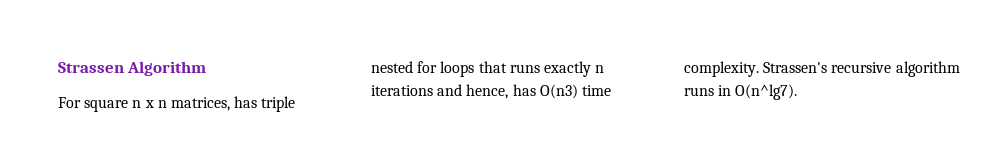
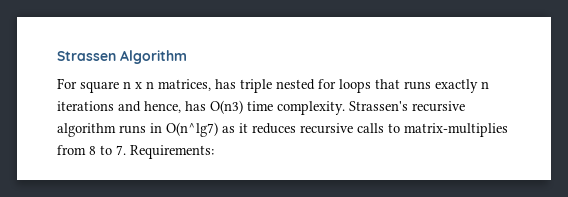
- Strassen's recursive algorithm runs in O(n^lg7).
+ Strassen's recursive algorithm runs in O(n^lg7) as it reduces recursive calls to matrix-multiplies from 8 to 7. Requirements:

